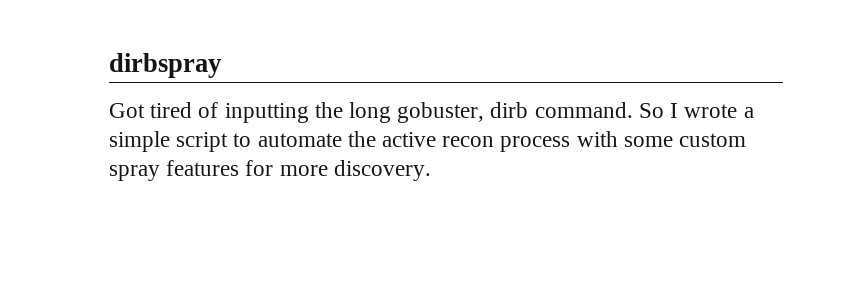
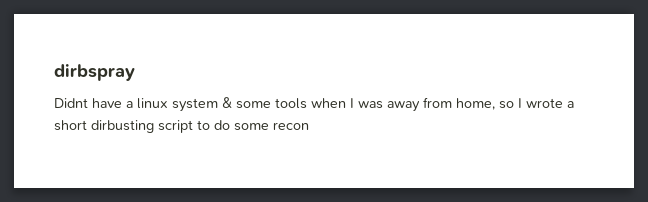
- Got tired of inputting the long gobuster, dirb command. So I wrote a simple script to automate the active recon process with some custom spray features for more discovery.
+ Didnt have a linux system & some tools when I was away from home, so I wrote a short dirbusting script to do some recon

